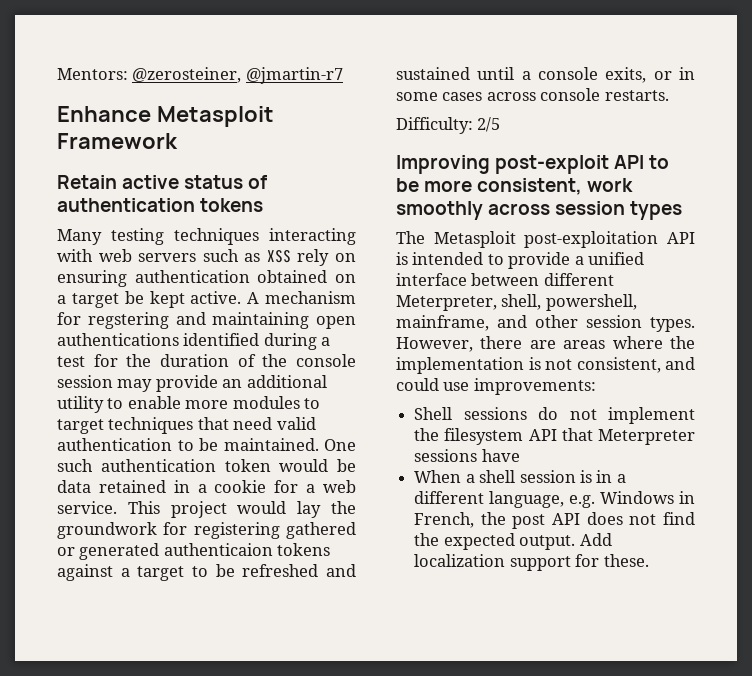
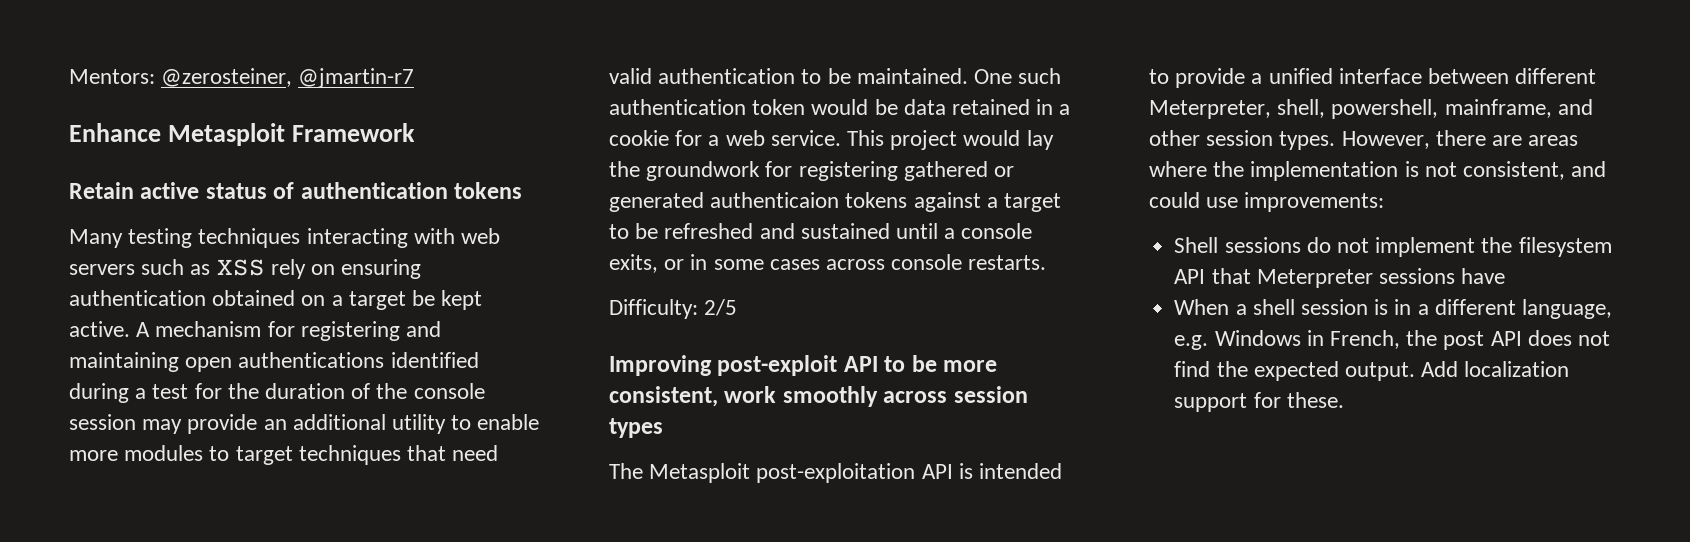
- A mechanism for regstering and maintaining open authentications identified during a test for the duration of the console session may provide an additional utility to enable more modules to target techniques that need valid authentication to be maintained.
+ A mechanism for registering and maintaining open authentications identified during a test for the duration of the console session may provide an additional utility to enable more modules to target techniques that need valid authentication to be maintained.

